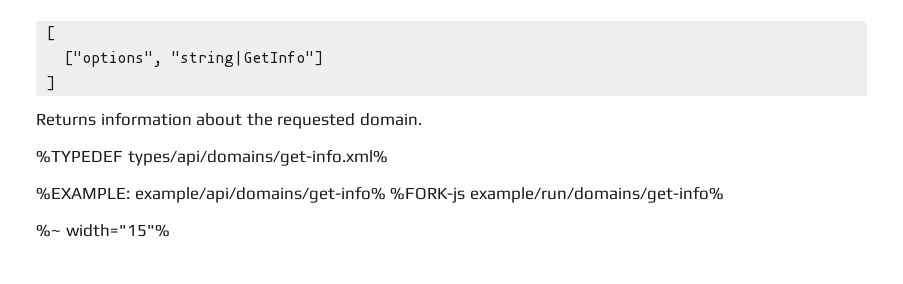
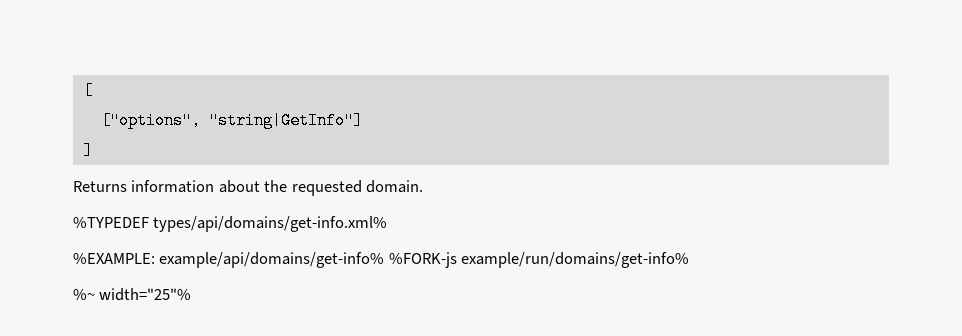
- %~ width="15"%
+ %~ width="25"%

